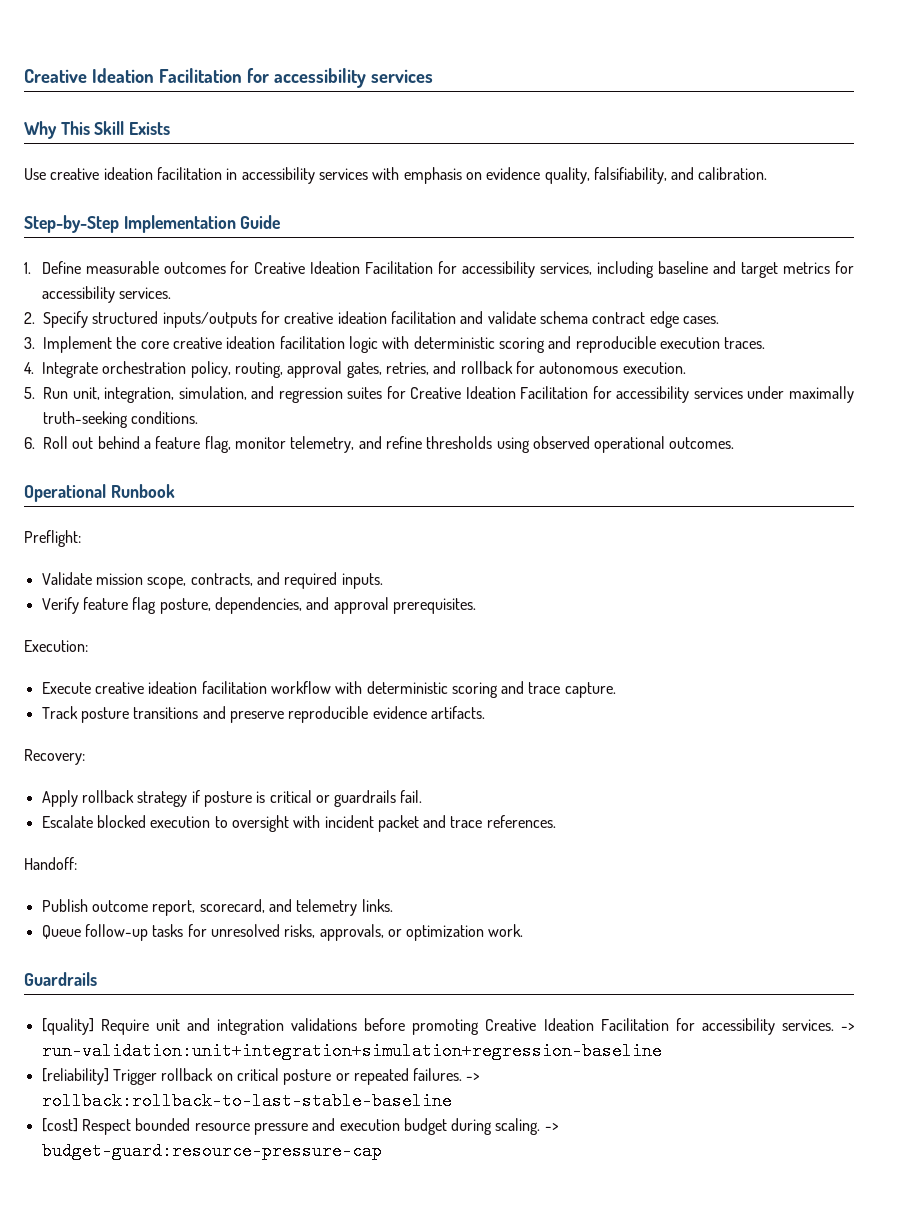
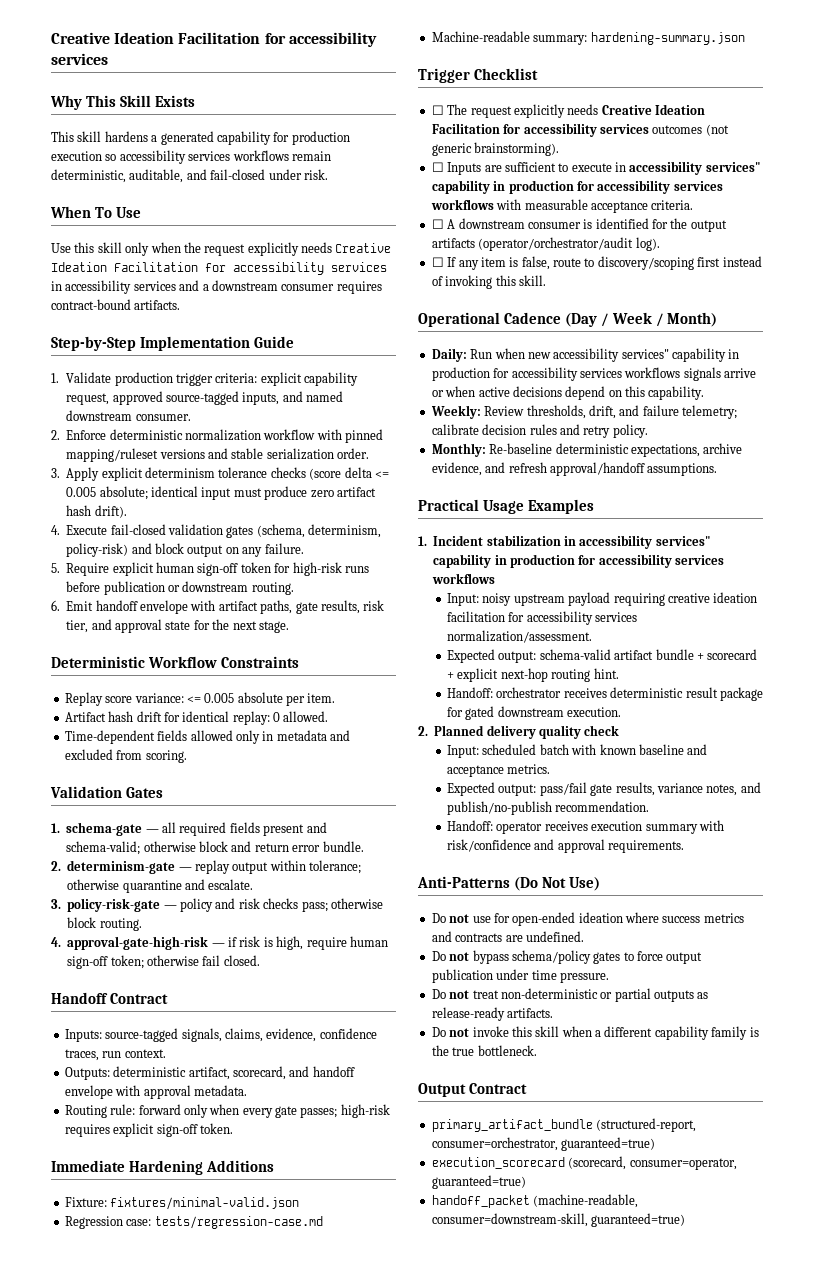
- Use creative ideation facilitation in accessibility services with emphasis on evidence quality, falsifiability, and calibration.
+ This skill hardens a generated capability for production execution so accessibility services workflows remain deterministic, auditable, and fail-closed under risk.
+ When To Use
+ Use this skill only when the request explicitly needs Creative Ideation Facilitation for accessibility services in accessibility services and a downstream consumer requires contract-bound artifacts.
  Step-by-Step Implementation Guide
- 1. Define measurable outcomes for Creative Ideation Facilitation for accessibility services, including baseline and target metrics for accessibility services.
- 2. Specify structured inputs/outputs for creative ideation facilitation and validate schema contract edge cases.
- 3. Implement the core creative ideation facilitation logic with deterministic scoring and reproducible execution traces.
- 4. Integrate orchestration policy, routing, approval gates, retries, and rollback for autonomous execution.
- 5. Run unit, integration, simulation, and regression suites for Creative Ideation Facilitation for accessibility services under maximally truth-seeking conditions.
- 6. Roll out behind a feature flag, monitor telemetry, and refine thresholds using observed operational outcomes.
- Operational Runbook
- Preflight:
- Validate mission scope, contracts, and required inputs.
- Verify feature flag posture, dependencies, and approval prerequisites.
- Execution:
- Execute creative ideation facilitation workflow with deterministic scoring and trace capture.
- Track posture transitions and preserve reproducible evidence artifacts.
- Recovery:
- Apply rollback strategy if posture is critical or guardrails fail.
- Escalate blocked execution to oversight with incident packet and trace references.
- Handoff:
- Publish outcome report, scorecard, and telemetry links.
- Queue follow-up tasks for unresolved risks, approvals, or optimization work.
- Guardrails
- [quality] Require unit and integration validations before promoting Creative Ideation Facilitation for accessibility services. -> run-validation:unit+integration+simulation+regression-baseline
- [reliability] Trigger rollback on critical posture or repeated failures. -> rollback:rollback-to-last-stable-baseline
- [cost] Respect bounded resource pressure and execution budget during scaling. -> budget-guard:resource-pressure-cap
+ 1. Validate production trigger criteria: explicit capability request, approved source-tagged inputs, and named downstream consumer.
+ 2. Enforce deterministic normalization workflow with pinned mapping/ruleset versions and stable serialization order.
+ 3. Apply explicit determinism tolerance checks (score delta <= 0.005 absolute; identical input must produce zero artifact hash drift).
+ 4. Execute fail-closed validation gates (schema, determinism, policy-risk) and block output on any failure.
+ 5. Require explicit human sign-off token for high-risk runs before publication or downstream routing.
+ 6. Emit handoff envelope with artifact paths, gate results, risk tier, and approval state for the next stage.
+ Deterministic Workflow Constraints
+ Replay score variance: <= 0.005 absolute per item.
+ Artifact hash drift for identical replay: 0 allowed.
+ Time-dependent fields allowed only in metadata and excluded from scoring.
+ Validation Gates
+ 1. schema-gate — all required fields present and schema-valid; otherwise block and return error bundle.
+ 2. determinism-gate — replay output within tolerance; otherwise quarantine and escalate.
+ 3. policy-risk-gate — policy and risk checks pass; otherwise block routing.
+ 4. approval-gate-high-risk — if risk is high, require human sign-off token; otherwise fail closed.
+ Handoff Contract
+ Inputs: source-tagged signals, claims, evidence, confidence traces, run context.
+ Outputs: deterministic artifact, scorecard, and handoff envelope with approval metadata.
+ Routing rule: forward only when every gate passes; high-risk requires explicit sign-off token.
+ Immediate Hardening Additions
+ Fixture: fixtures/minimal-valid.json
+ Regression case: tests/regression-case.md
+ Machine-readable summary: hardening-summary.json
+ Trigger Checklist
+ ☐ The request explicitly needs Creative Ideation Facilitation for accessibility services outcomes (not generic brainstorming).
+ ☐ Inputs are sufficient to execute in accessibility services" capability in production for accessibility services workflows with measurable acceptance criteria.
+ ☐ A downstream consumer is identified for the output artifacts (operator/orchestrator/audit log).
+ ☐ If any item is false, route to discovery/scoping first instead of invoking this skill.
+ Operational Cadence (Day / Week / Month)
+ Daily: Run when new accessibility services" capability in production for accessibility services workflows signals arrive or when active decisions depend on this capability.
+ Weekly: Review thresholds, drift, and failure telemetry; calibrate decision rules and retry policy.
+ Monthly: Re-baseline deterministic expectations, archive evidence, and refresh approval/handoff assumptions.
+ Practical Usage Examples
+ 1. Incident stabilization in accessibility services" capability in production for accessibility services workflows
+ Input: noisy upstream payload requiring creative ideation facilitation for accessibility services normalization/assessment.
+ Expected output: schema-valid artifact bundle + scorecard + explicit next-hop routing hint.
+ Handoff: orchestrator receives deterministic result package for gated downstream execution.
+ 2. Planned delivery quality check
+ Input: scheduled batch with known baseline and acceptance metrics.
+ Expected output: pass/fail gate results, variance notes, and publish/no-publish recommendation.
+ Handoff: operator receives execution summary with risk/confidence and approval requirements.
+ Anti-Patterns (Do Not Use)
+ Do not use for open-ended ideation where success metrics and contracts are undefined.
+ Do not bypass schema/policy gates to force output publication under time pressure.
+ Do not treat non-deterministic or partial outputs as release-ready artifacts.
+ Do not invoke this skill when a different capability family is the true bottleneck.
+ Output Contract
+ primary_artifact_bundle (structured-report, consumer=orchestrator, guaranteed=true)
+ execution_scorecard (scorecard, consumer=operator, guaranteed=true)
+ handoff_packet (machine-readable, consumer=downstream-skill, guaranteed=true)

